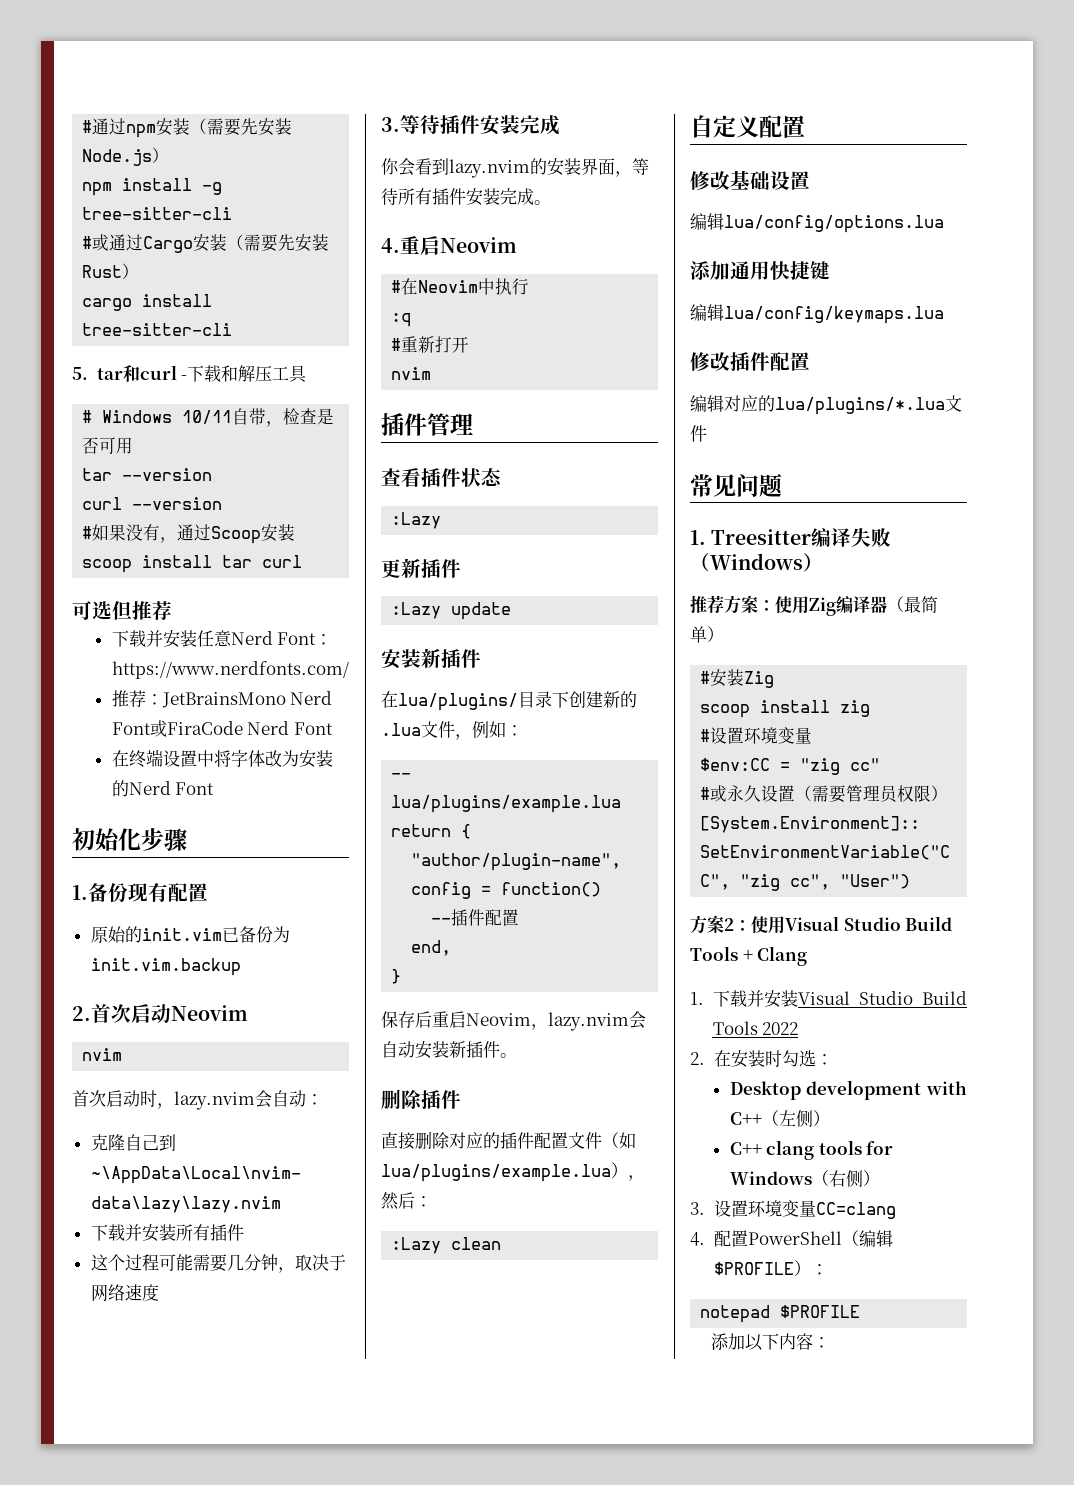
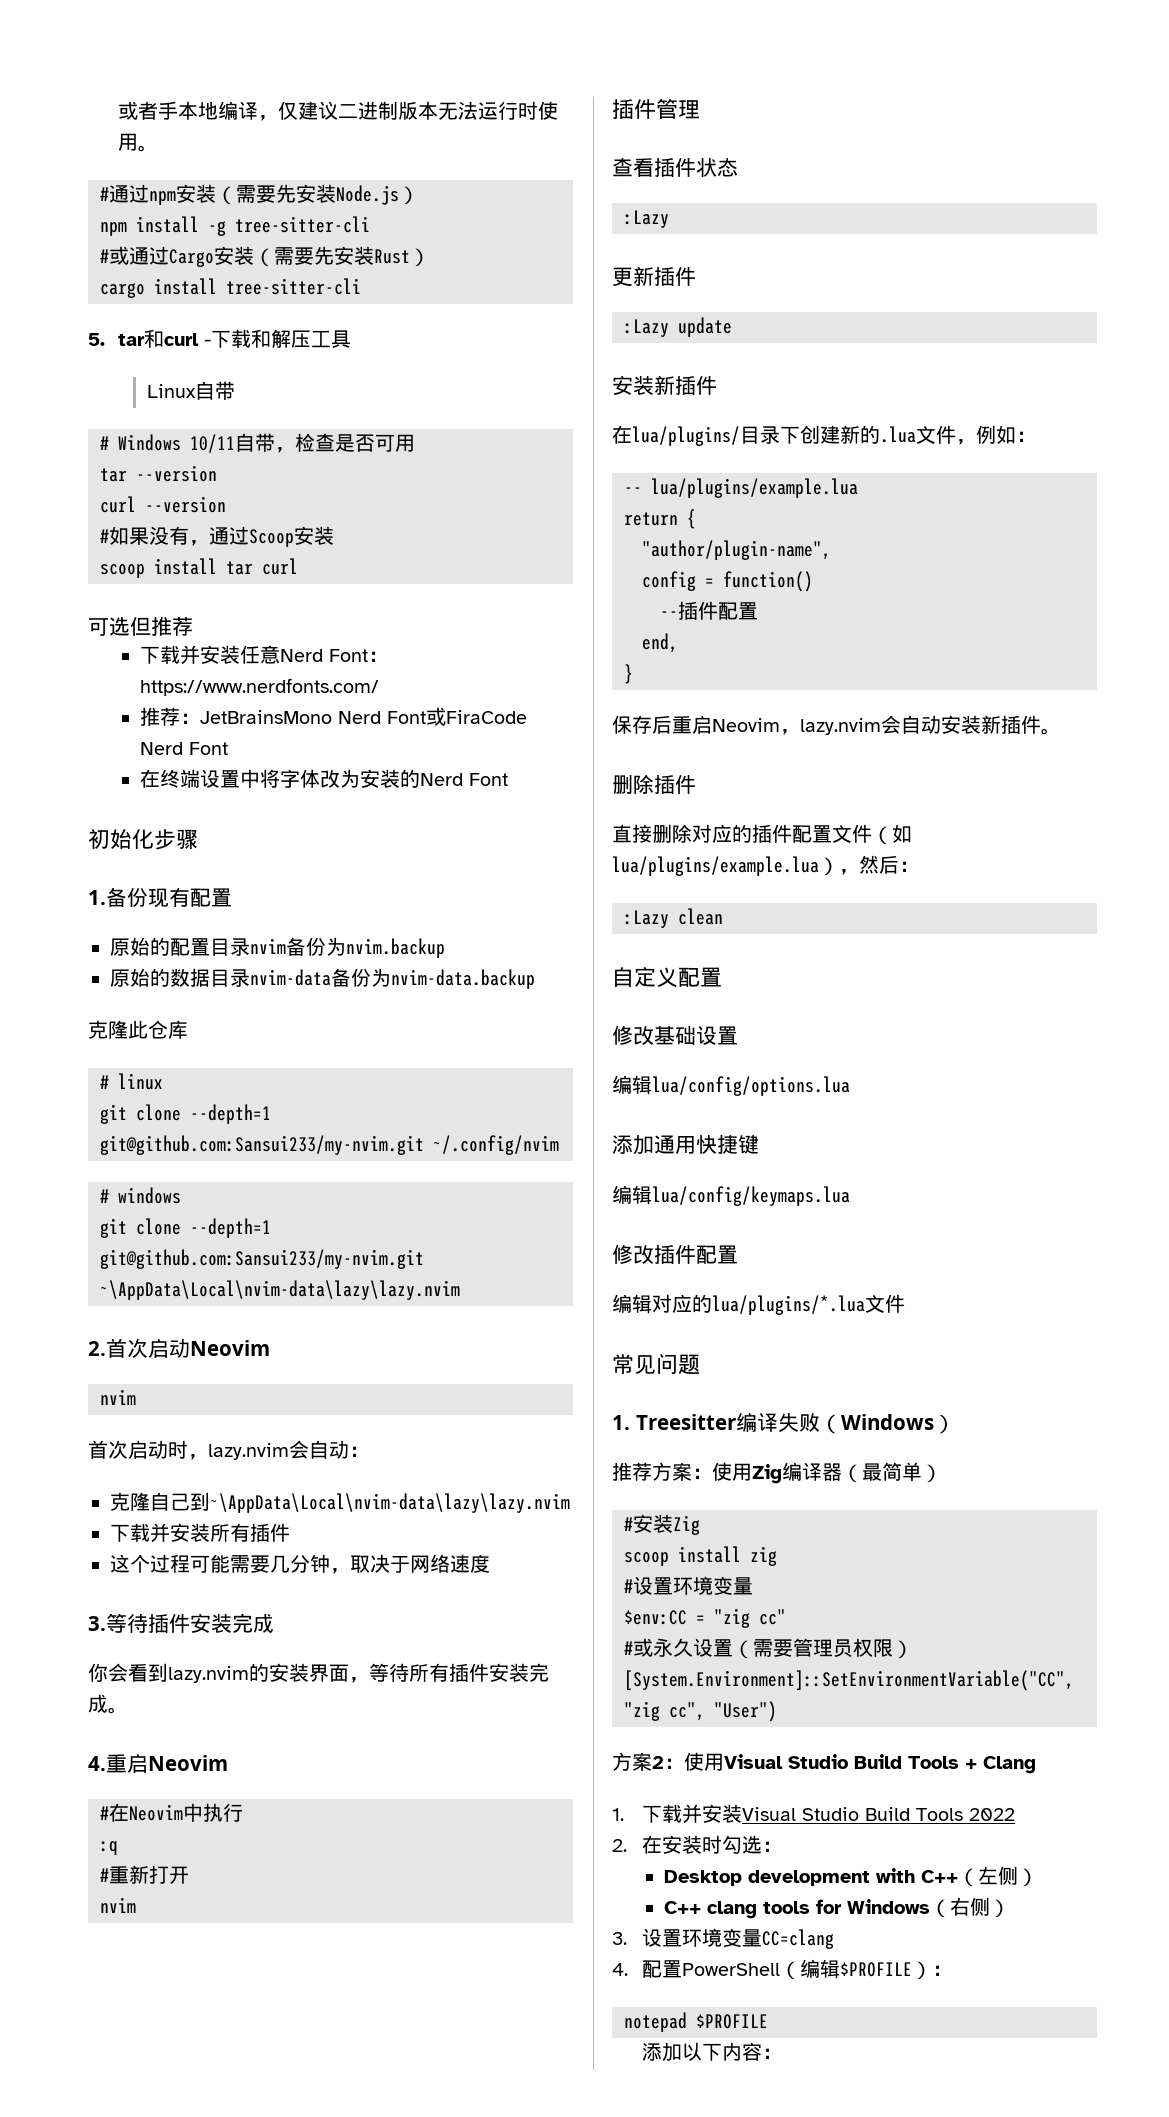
+ 或者手本地编译，仅建议二进制版本无法运行时使用。
+ Linux自带
- 原始的init.vim已备份为init.vim.backup
+ 原始的配置目录nvim备份为nvim.backup
+ 原始的数据目录nvim-data备份为nvim-data.backup
+ 克隆此仓库
+ # linux
+ git clone --depth=1 git@github.com:Sansui233/my-nvim.git ~/.config/nvim
+ # windows
+ git clone --depth=1 git@github.com:Sansui233/my-nvim.git ~\AppData\Local\nvim-data\lazy\lazy.nvim

